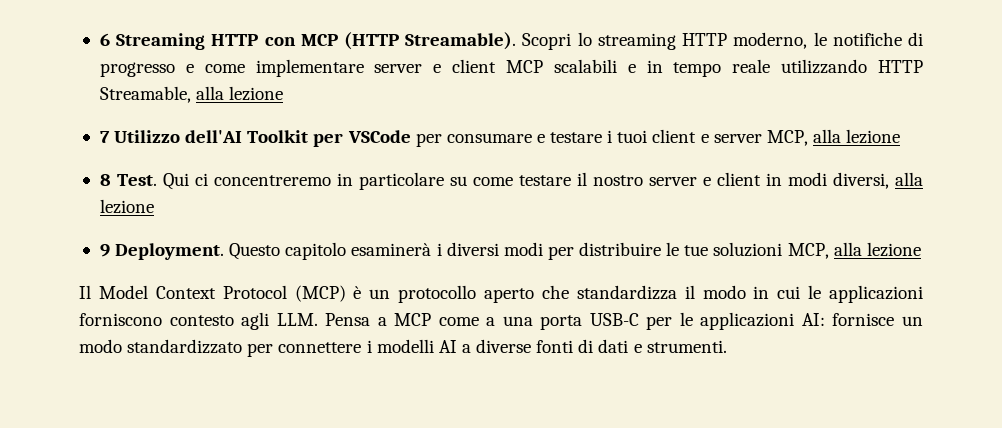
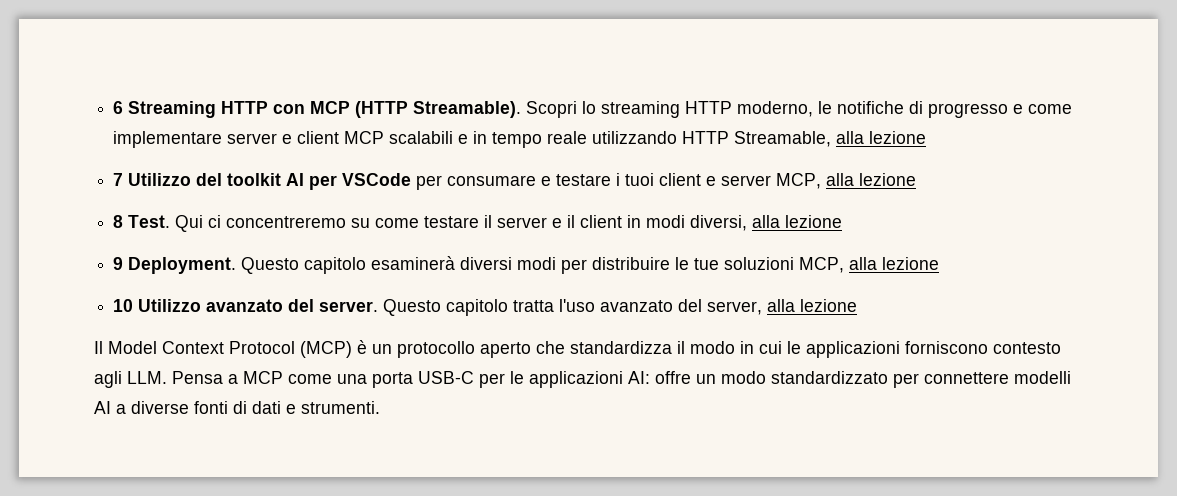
- 7 Utilizzo dell'AI Toolkit per VSCode per consumare e testare i tuoi client e server MCP, alla lezione
+ 7 Utilizzo del toolkit AI per VSCode per consumare e testare i tuoi client e server MCP, alla lezione
- Qui ci concentreremo in particolare su come testare il nostro server e client in modi diversi, alla lezione
+ Qui ci concentreremo su come testare il server e il client in modi diversi, alla lezione
- Questo capitolo esaminerà i diversi modi per distribuire le tue soluzioni MCP, alla lezione
+ Questo capitolo esaminerà diversi modi per distribuire le tue soluzioni MCP, alla lezione
+ 10 Utilizzo avanzato del server. Questo capitolo tratta l'uso avanzato del server, alla lezione
- Il Model Context Protocol (MCP) è un protocollo aperto che standardizza il modo in cui le applicazioni forniscono contesto agli LLM. Pensa a MCP come a una porta USB-C per le applicazioni AI: fornisce un modo standardizzato per connettere i modelli AI a diverse fonti di dati e strumenti.
+ Il Model Context Protocol (MCP) è un protocollo aperto che standardizza il modo in cui le applicazioni forniscono contesto agli LLM. Pensa a MCP come una porta USB-C per le applicazioni AI: offre un modo standardizzato per connettere modelli AI a diverse fonti di dati e strumenti.

